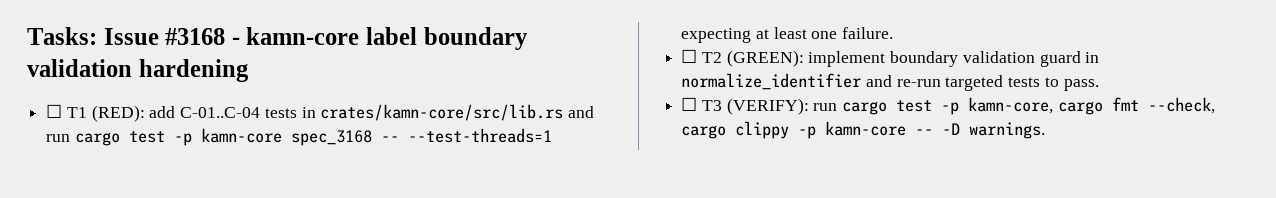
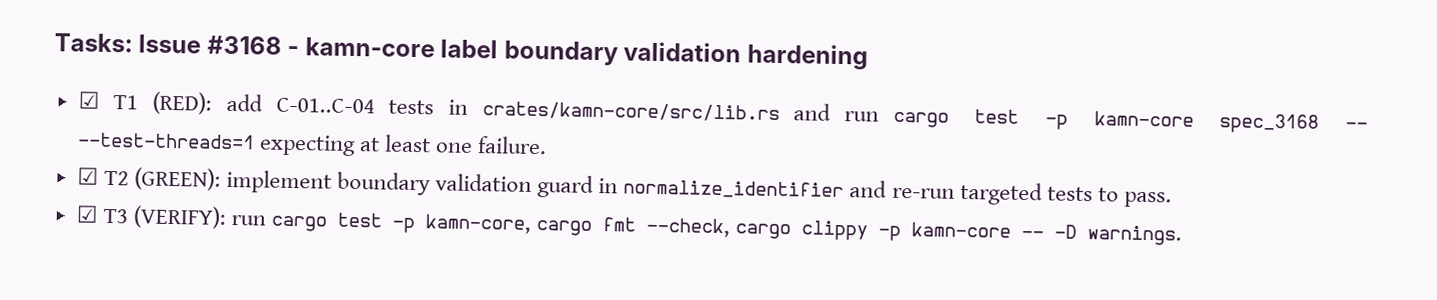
- ☐ T1 (RED): add C-01..C-04 tests in crates/kamn-core/src/lib.rs and run cargo test -p kamn-core spec_3168 -- --test-threads=1 expecting at least one failure.
+ ☑ T1 (RED): add C-01..C-04 tests in crates/kamn-core/src/lib.rs and run cargo test -p kamn-core spec_3168 -- --test-threads=1 expecting at least one failure.
- ☐ T2 (GREEN): implement boundary validation guard in normalize_identifier and re-run targeted tests to pass.
+ ☑ T2 (GREEN): implement boundary validation guard in normalize_identifier and re-run targeted tests to pass.
- ☐ T3 (VERIFY): run cargo test -p kamn-core, cargo fmt --check, cargo clippy -p kamn-core -- -D warnings.
+ ☑ T3 (VERIFY): run cargo test -p kamn-core, cargo fmt --check, cargo clippy -p kamn-core -- -D warnings.

